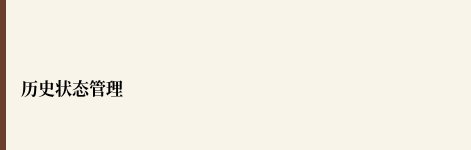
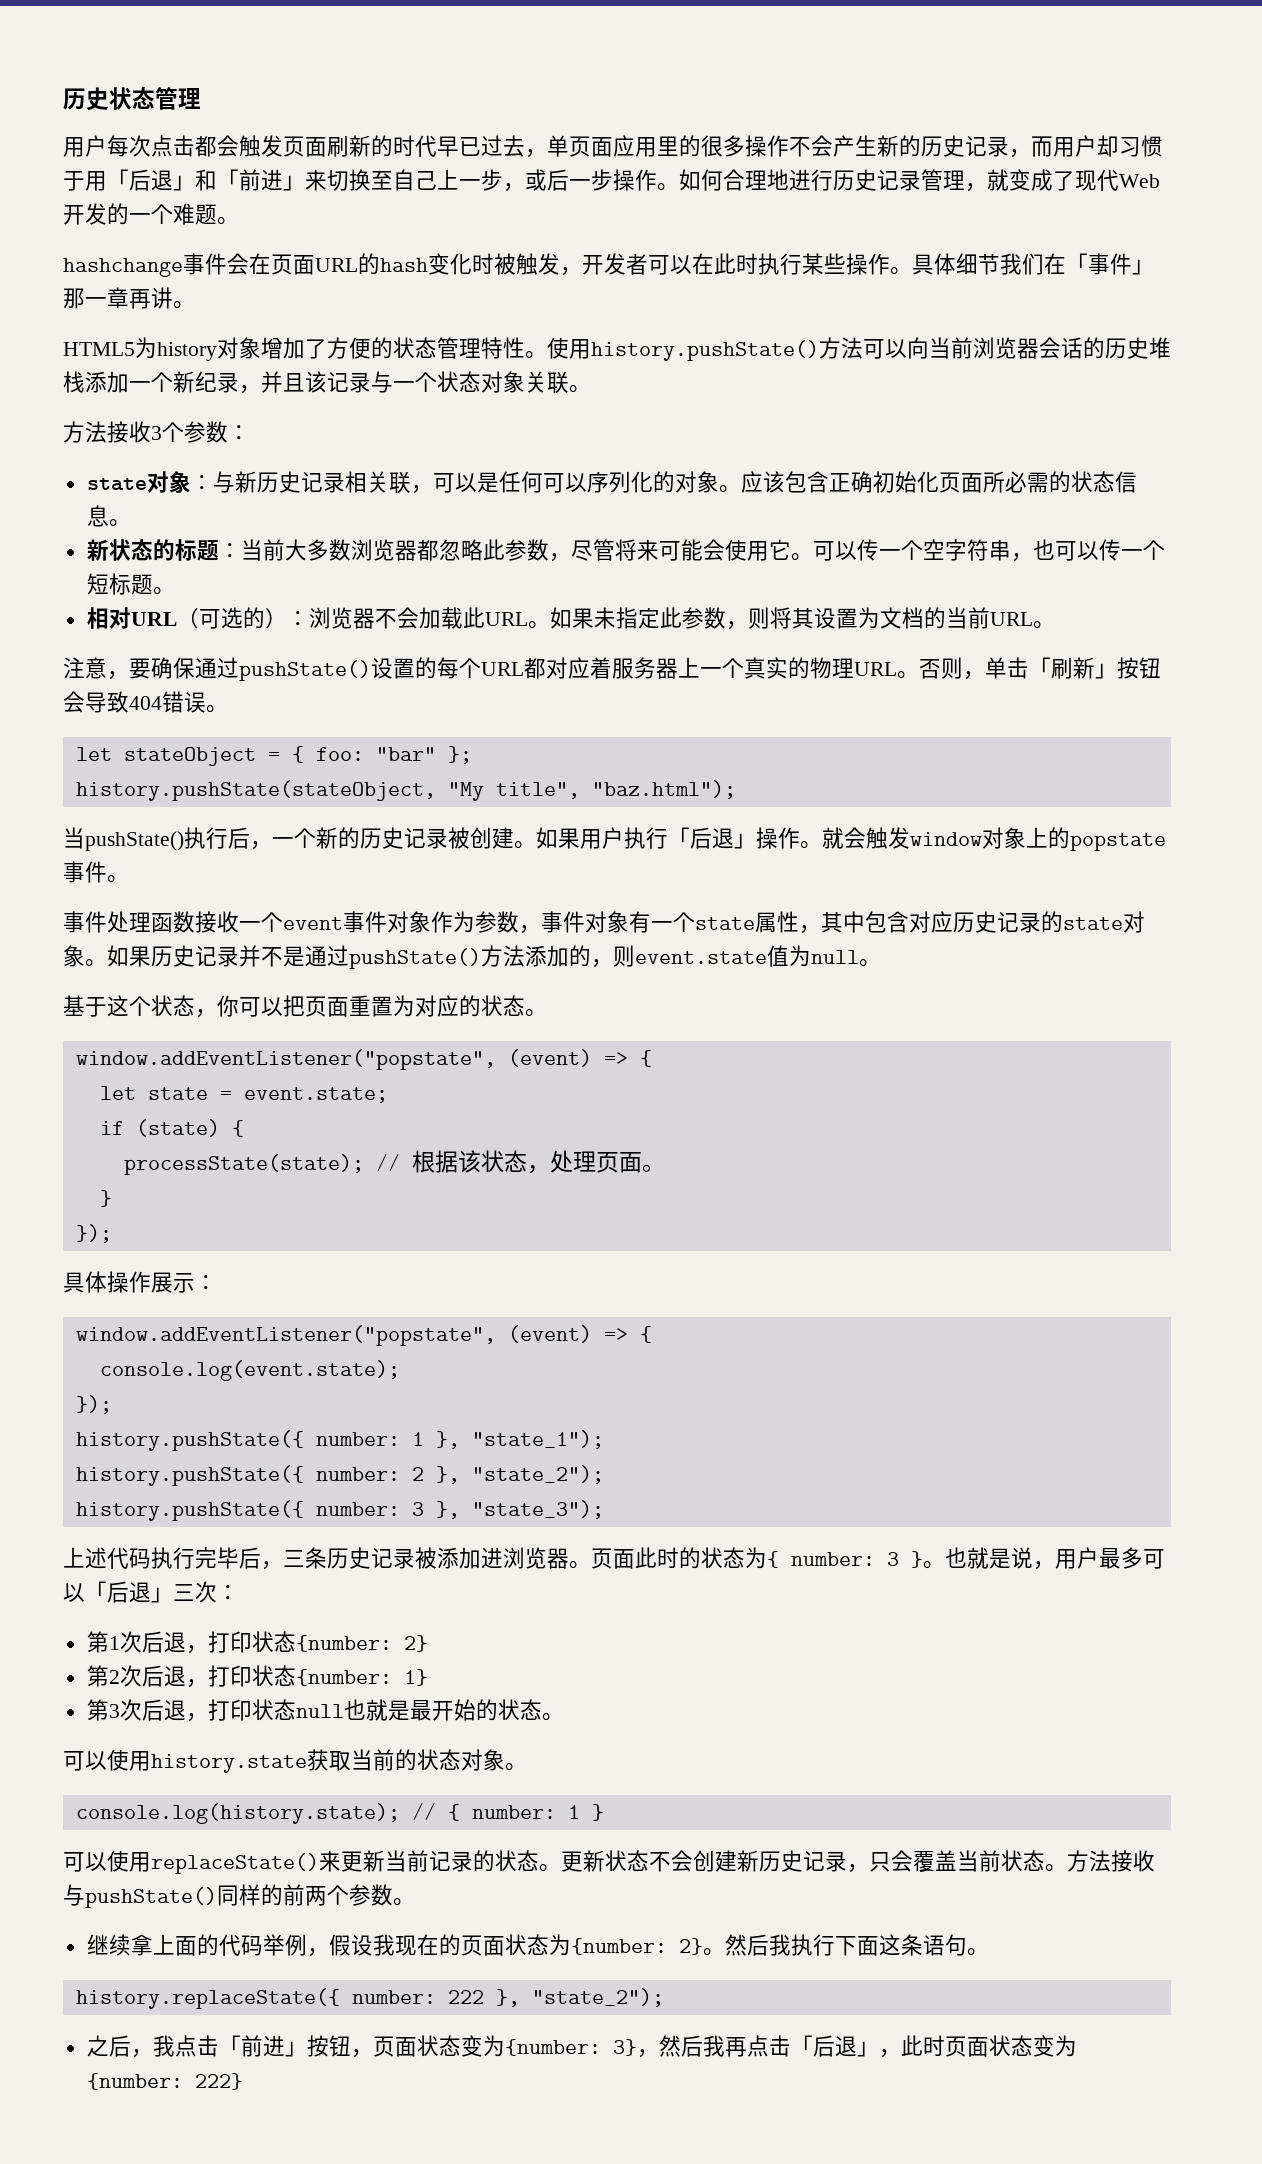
+ 用户每次点击都会触发页面刷新的时代早已过去，单页面应用里的很多操作不会产生新的历史记录，而用户却习惯于用「后退」和「前进」来切换至自己上一步，或后一步操作。如何合理地进行历史记录管理，就变成了现代Web开发的一个难题。
+ hashchange事件会在页面URL的hash变化时被触发，开发者可以在此时执行某些操作。具体细节我们在「事件」那一章再讲。
+ HTML5为history对象增加了方便的状态管理特性。使用history.pushState()方法可以向当前浏览器会话的历史堆栈添加一个新纪录，并且该记录与一个状态对象关联。
+ 方法接收3个参数：
+ state对象：与新历史记录相关联，可以是任何可以序列化的对象。应该包含正确初始化页面所必需的状态信息。
+ 新状态的标题：当前大多数浏览器都忽略此参数，尽管将来可能会使用它。可以传一个空字符串，也可以传一个短标题。
+ 相对URL（可选的）：浏览器不会加载此URL。如果未指定此参数，则将其设置为文档的当前URL。
+ 注意，要确保通过pushState()设置的每个URL都对应着服务器上一个真实的物理URL。否则，单击「刷新」按钮会导致404错误。
+ let stateObject = { foo: "bar" };
+ history.pushState(stateObject, "My title", "baz.html");
+ 当pushState()执行后，一个新的历史记录被创建。如果用户执行「后退」操作。就会触发window对象上的popstate事件。
+ 事件处理函数接收一个event事件对象作为参数，事件对象有一个state属性，其中包含对应历史记录的state对象。如果历史记录并不是通过pushState()方法添加的，则event.state值为null。
+ 基于这个状态，你可以把页面重置为对应的状态。
+ window.addEventListener("popstate", (event) => {
+ let state = event.state;
+ if (state) {
+ processState(state); // 根据该状态，处理页面。
+ }
+ });
+ 具体操作展示：
+ window.addEventListener("popstate", (event) => {
+ console.log(event.state);
+ });
+ history.pushState({ number: 1 }, "state_1");
+ history.pushState({ number: 2 }, "state_2");
+ history.pushState({ number: 3 }, "state_3");
+ 上述代码执行完毕后，三条历史记录被添加进浏览器。页面此时的状态为{ number: 3 }。也就是说，用户最多可以「后退」三次：
+ 第1次后退，打印状态{number: 2}
+ 第2次后退，打印状态{number: 1}
+ 第3次后退，打印状态null也就是最开始的状态。
+ 可以使用history.state获取当前的状态对象。
+ console.log(history.state); // { number: 1 }
+ 可以使用replaceState()来更新当前记录的状态。更新状态不会创建新历史记录，只会覆盖当前状态。方法接收与pushState()同样的前两个参数。
+ 继续拿上面的代码举例，假设我现在的页面状态为{number: 2}。然后我执行下面这条语句。
+ history.replaceState({ number: 222 }, "state_2");
+ 之后，我点击「前进」按钮，页面状态变为{number: 3}，然后我再点击「后退」，此时页面状态变为{number: 222}

